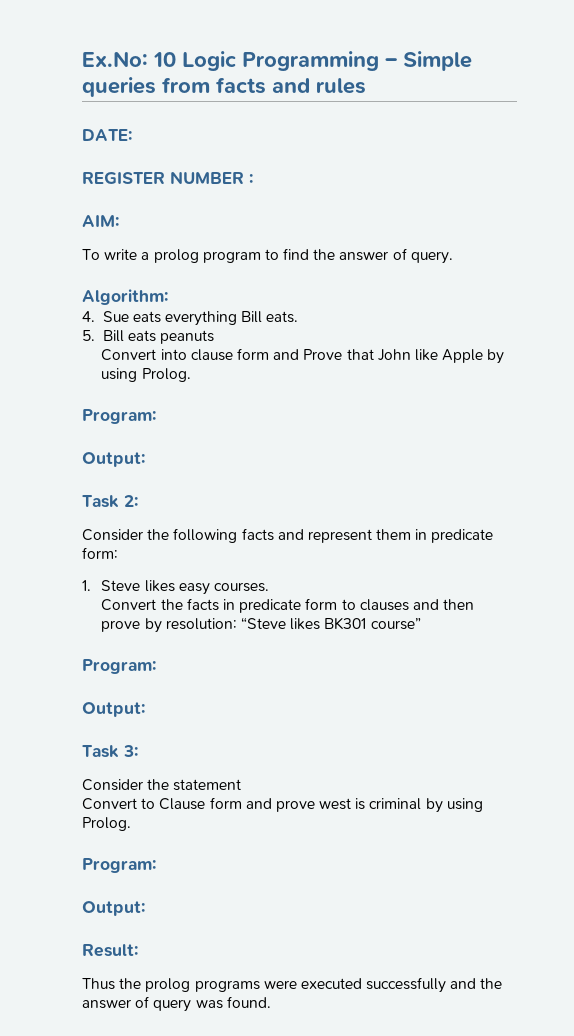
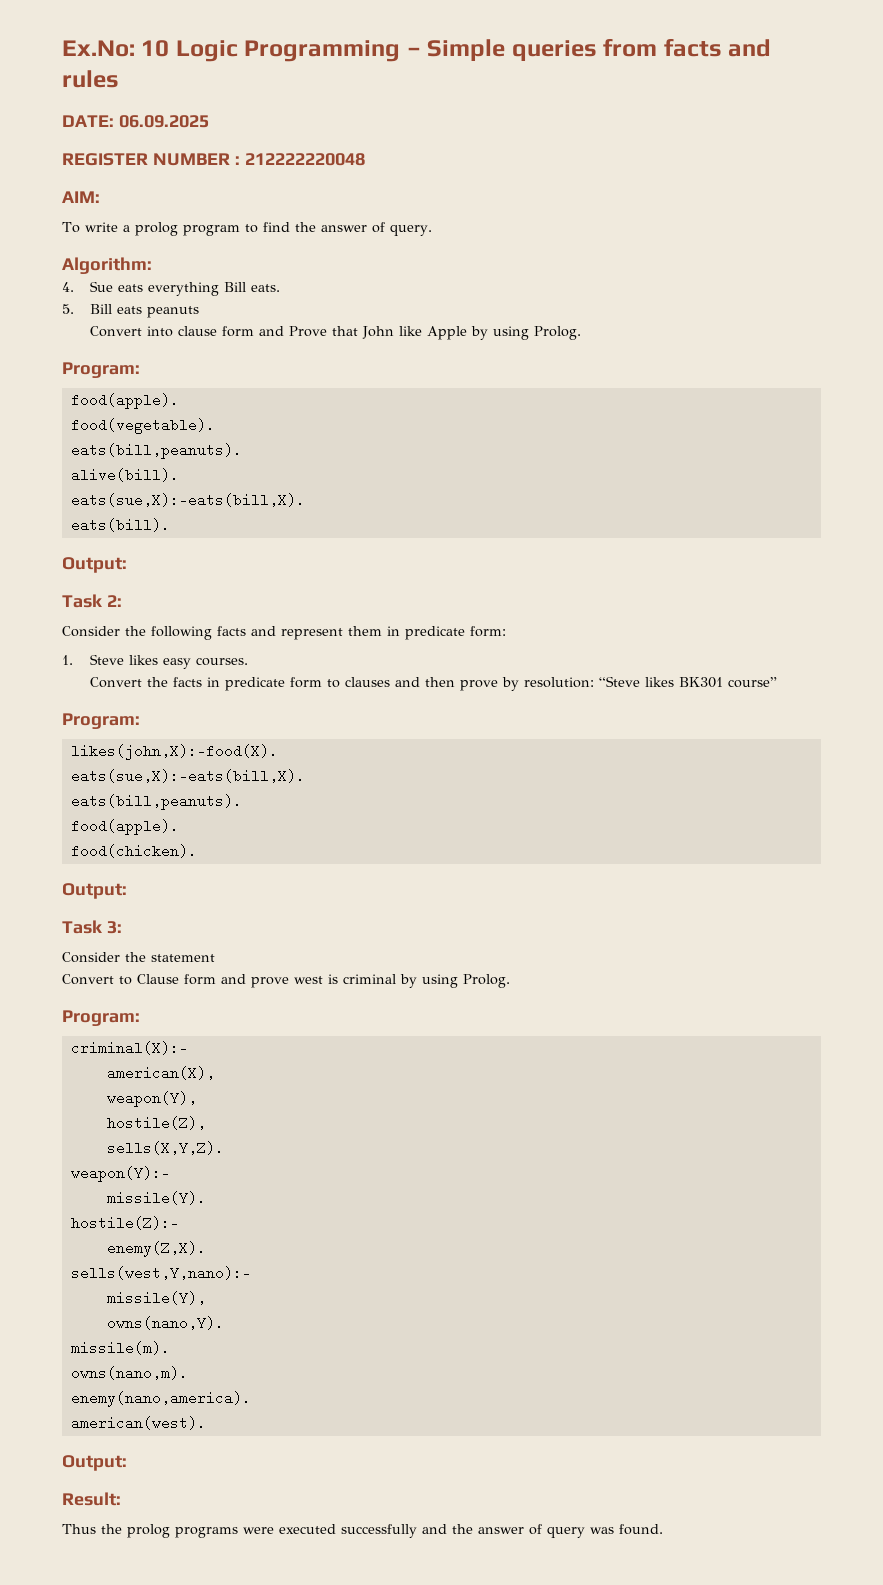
- DATE:
+ DATE: 06.09.2025
- REGISTER NUMBER :
+ REGISTER NUMBER : 212222220048
  Convert into clause form and Prove that John like Apple by using Prolog.
  Program:
+ food(apple).
+ food(vegetable).
+ eats(bill,peanuts).
+ alive(bill).
+ eats(sue,X):-eats(bill,X).
+ eats(bill).
+ likes(john,X):-food(X).
+ eats(sue,X):-eats(bill,X).
+ eats(bill,peanuts).
+ food(apple).
+ food(chicken).
+ criminal(X):-
+ american(X),
+ weapon(Y),
+ hostile(Z),
+ sells(X,Y,Z).
+ weapon(Y):-
+ missile(Y).
+ hostile(Z):-
+ enemy(Z,X).
+ sells(west,Y,nano):-
+ missile(Y),
+ owns(nano,Y).
+ missile(m).
+ owns(nano,m).
+ enemy(nano,america).
+ american(west).

